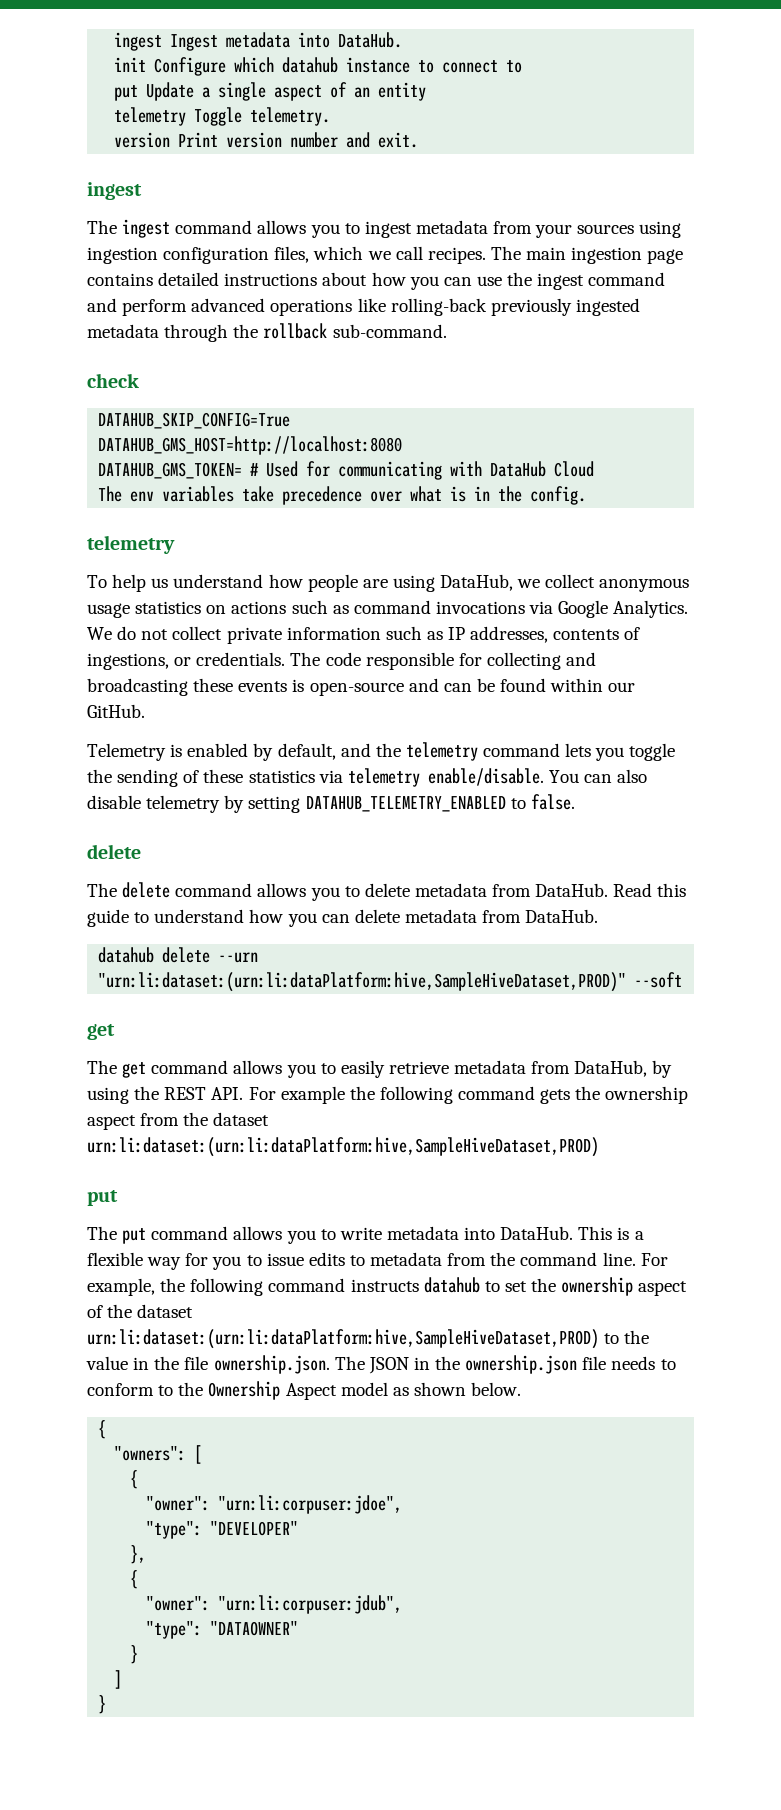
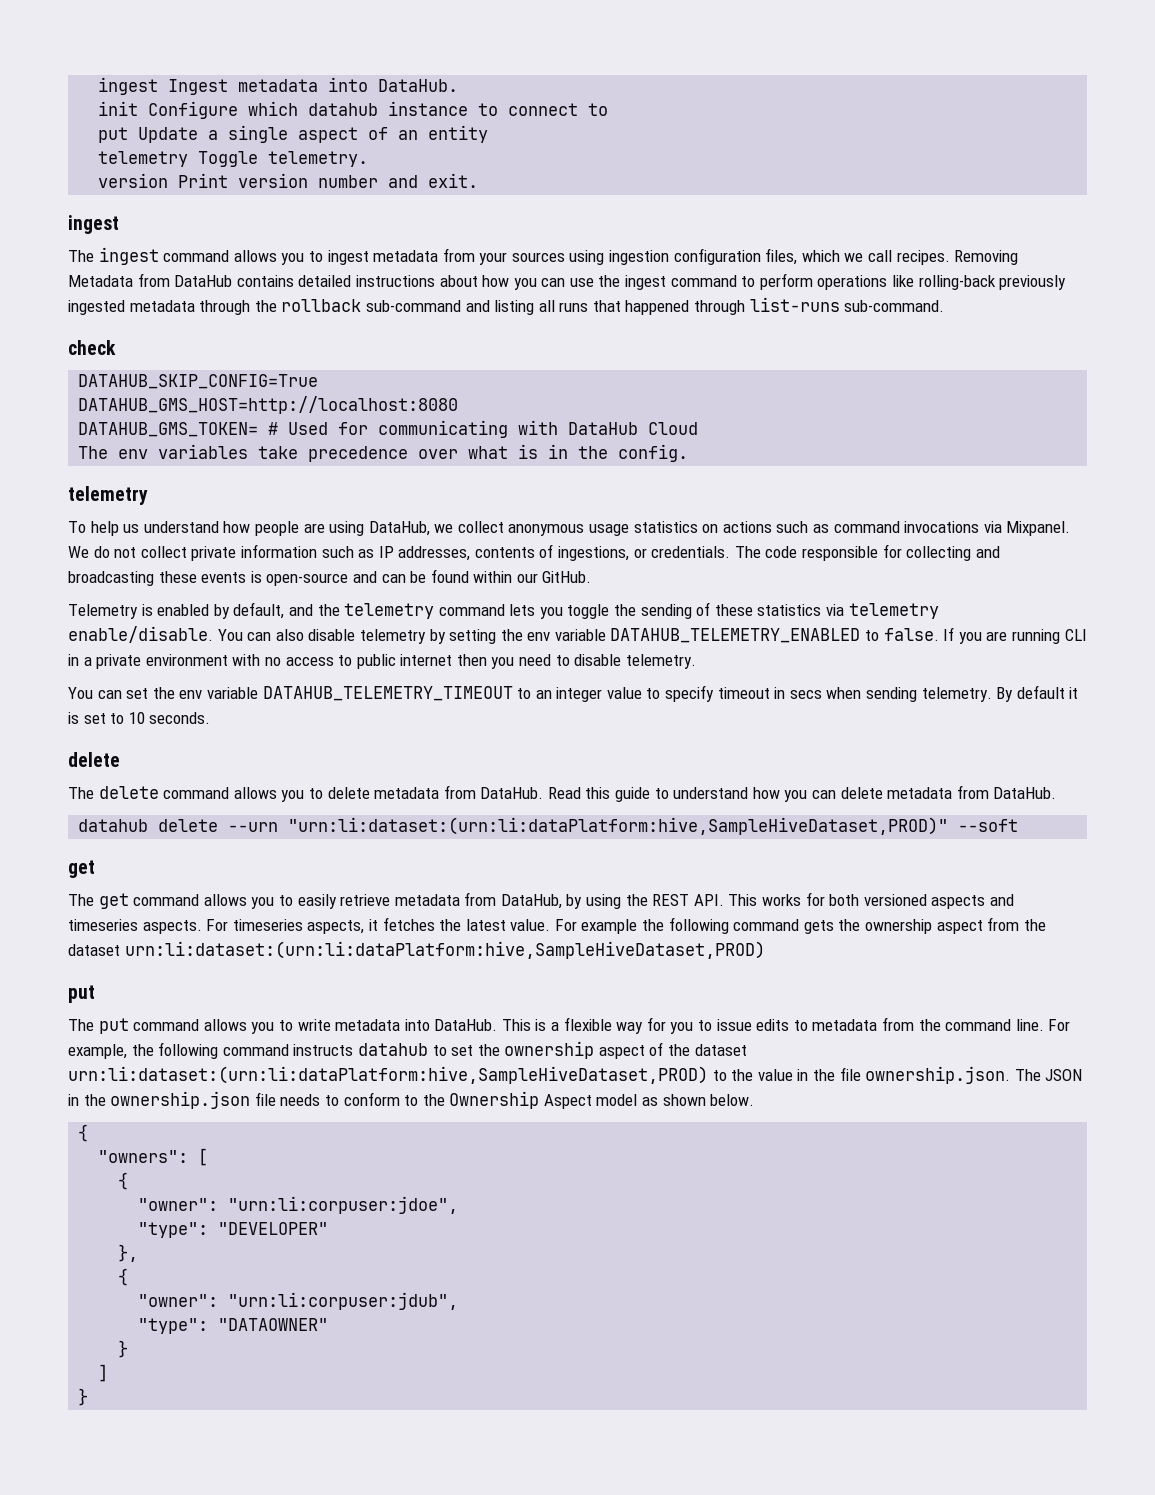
- The main ingestion page contains detailed instructions about how you can use the ingest command and perform advanced operations like rolling-back previously ingested metadata through the rollback sub-command.
+ Removing Metadata from DataHub contains detailed instructions about how you can use the ingest command to perform operations like rolling-back previously ingested metadata through the rollback sub-command and listing all runs that happened through list-runs sub-command.
- To help us understand how people are using DataHub, we collect anonymous usage statistics on actions such as command invocations via Google Analytics.
+ To help us understand how people are using DataHub, we collect anonymous usage statistics on actions such as command invocations via Mixpanel.
- You can also disable telemetry by setting DATAHUB_TELEMETRY_ENABLED to false.
+ You can also disable telemetry by setting the env variable DATAHUB_TELEMETRY_ENABLED to false. If you are running CLI in a private environment with no access to public internet then you need to disable telemetry.
+ You can set the env variable DATAHUB_TELEMETRY_TIMEOUT to an integer value to specify timeout in secs when sending telemetry. By default it is set to 10 seconds.
- The get command allows you to easily retrieve metadata from DataHub, by using the REST API. For example the following command gets the ownership aspect from the dataset urn:li:dataset:(urn:li:dataPlatform:hive,SampleHiveDataset,PROD)
+ The get command allows you to easily retrieve metadata from DataHub, by using the REST API. This works for both versioned aspects and timeseries aspects. For timeseries aspects, it fetches the latest value. For example the following command gets the ownership aspect from the dataset urn:li:dataset:(urn:li:dataPlatform:hive,SampleHiveDataset,PROD)

